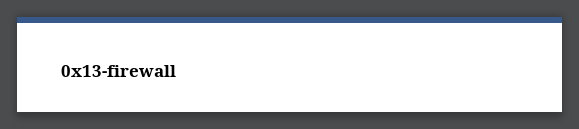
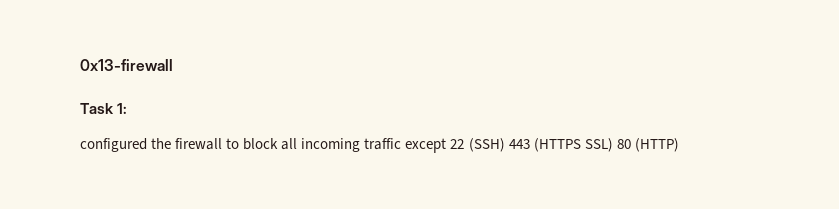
+ Task 1:
+ configured the firewall to block all incoming traffic except 22 (SSH) 443 (HTTPS SSL) 80 (HTTP)

